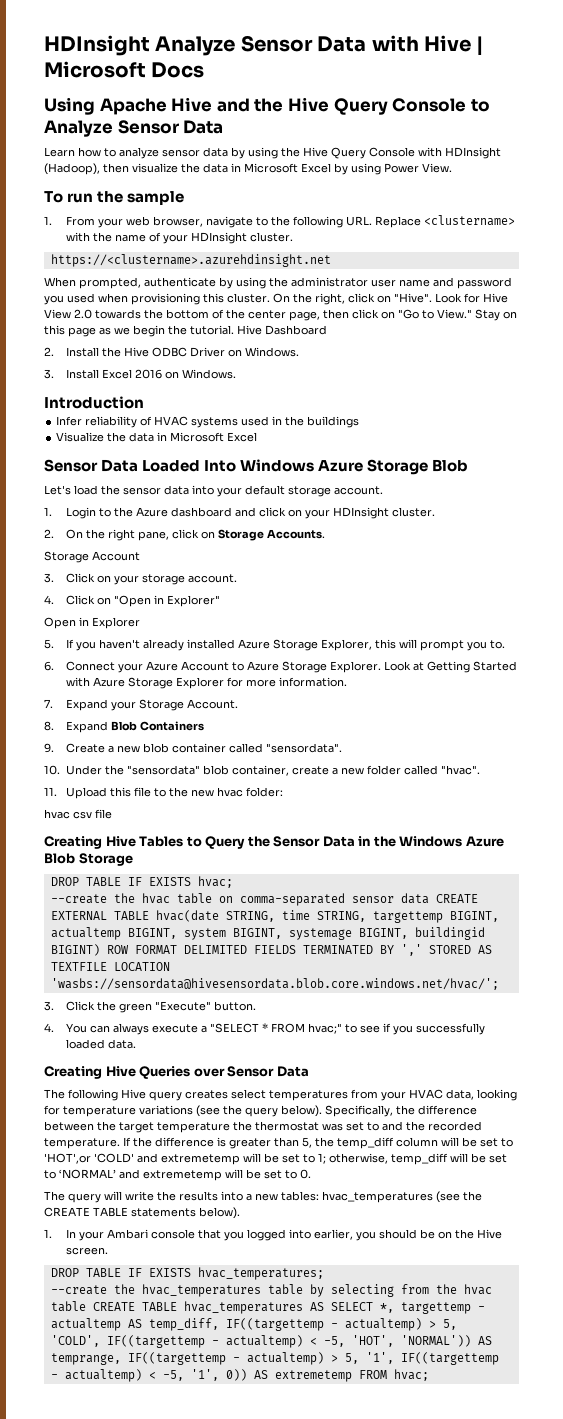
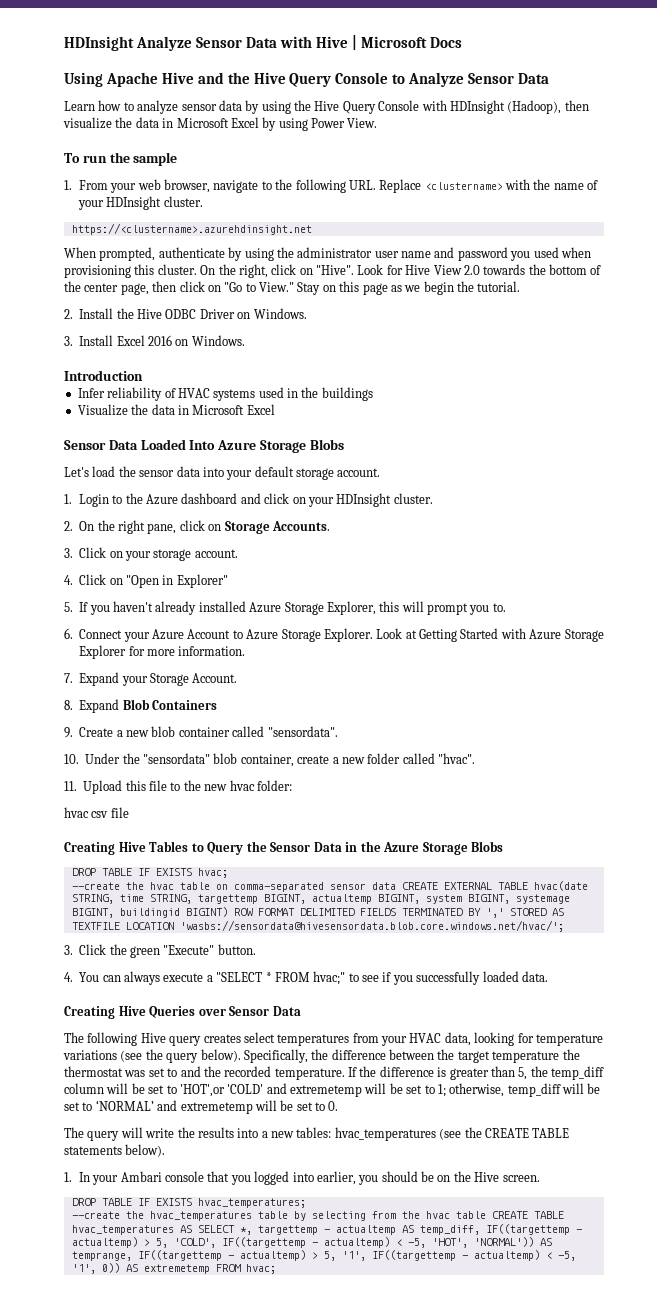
- Hive Dashboard
- Sensor Data Loaded Into Windows Azure Storage Blob
+ Sensor Data Loaded Into Azure Storage Blobs
- Storage Account
- Open in Explorer
- Creating Hive Tables to Query the Sensor Data in the Windows Azure Blob Storage
+ Creating Hive Tables to Query the Sensor Data in the Azure Storage Blobs

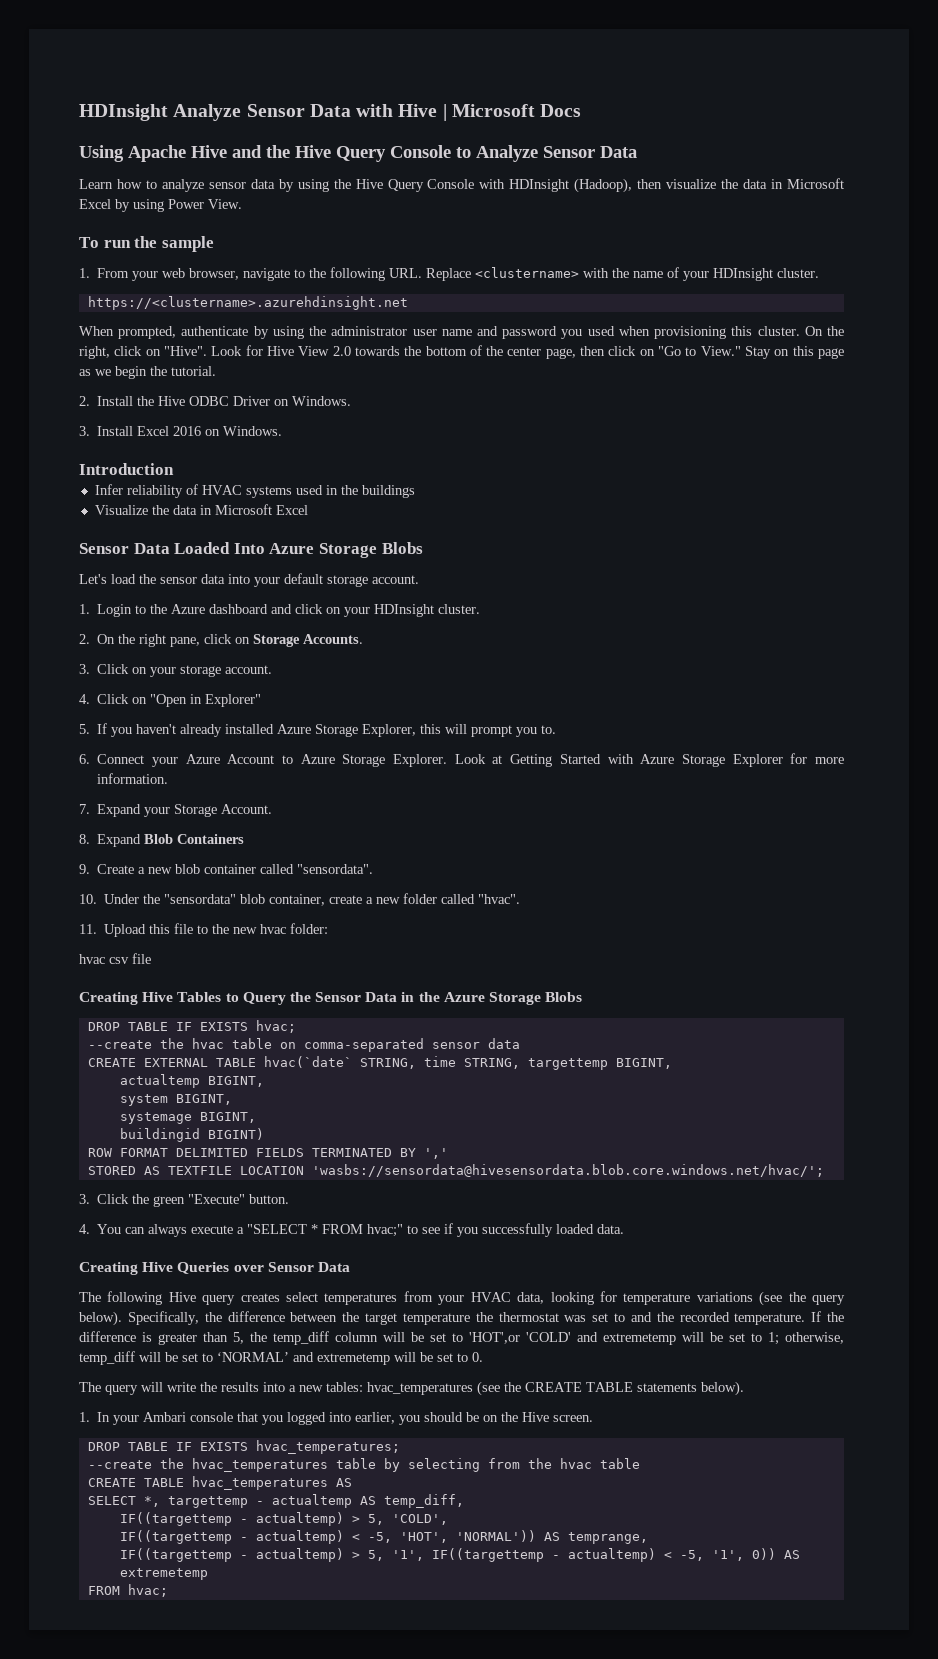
- --create the hvac table on comma-separated sensor data CREATE EXTERNAL TABLE hvac(date STRING, time STRING, targettemp BIGINT, actualtemp BIGINT, system BIGINT, systemage BIGINT, buildingid BIGINT) ROW FORMAT DELIMITED FIELDS TERMINATED BY ',' STORED AS TEXTFILE LOCATION 'wasbs://sensordata@hivesensordata.blob.core.windows.net/hvac/';
+ --create the hvac table on comma-separated sensor data
+ CREATE EXTERNAL TABLE hvac(`date` STRING, time STRING, targettemp BIGINT,
+ actualtemp BIGINT,
+ system BIGINT,
+ systemage BIGINT,
+ buildingid BIGINT)
+ ROW FORMAT DELIMITED FIELDS TERMINATED BY ','
+ STORED AS TEXTFILE LOCATION 'wasbs://sensordata@hivesensordata.blob.core.windows.net/hvac/';
- --create the hvac_temperatures table by selecting from the hvac table CREATE TABLE hvac_temperatures AS SELECT *, targettemp - actualtemp AS temp_diff, IF((targettemp - actualtemp) > 5, 'COLD', IF((targettemp - actualtemp) < -5, 'HOT', 'NORMAL')) AS temprange, IF((targettemp - actualtemp) > 5, '1', IF((targettemp - actualtemp) < -5, '1', 0)) AS extremetemp FROM hvac;
+ --create the hvac_temperatures table by selecting from the hvac table
+ CREATE TABLE hvac_temperatures AS
+ SELECT *, targettemp - actualtemp AS temp_diff,
+ IF((targettemp - actualtemp) > 5, 'COLD',
+ IF((targettemp - actualtemp) < -5, 'HOT', 'NORMAL')) AS temprange,
+ IF((targettemp - actualtemp) > 5, '1', IF((targettemp - actualtemp) < -5, '1', 0)) AS extremetemp
+ FROM hvac;

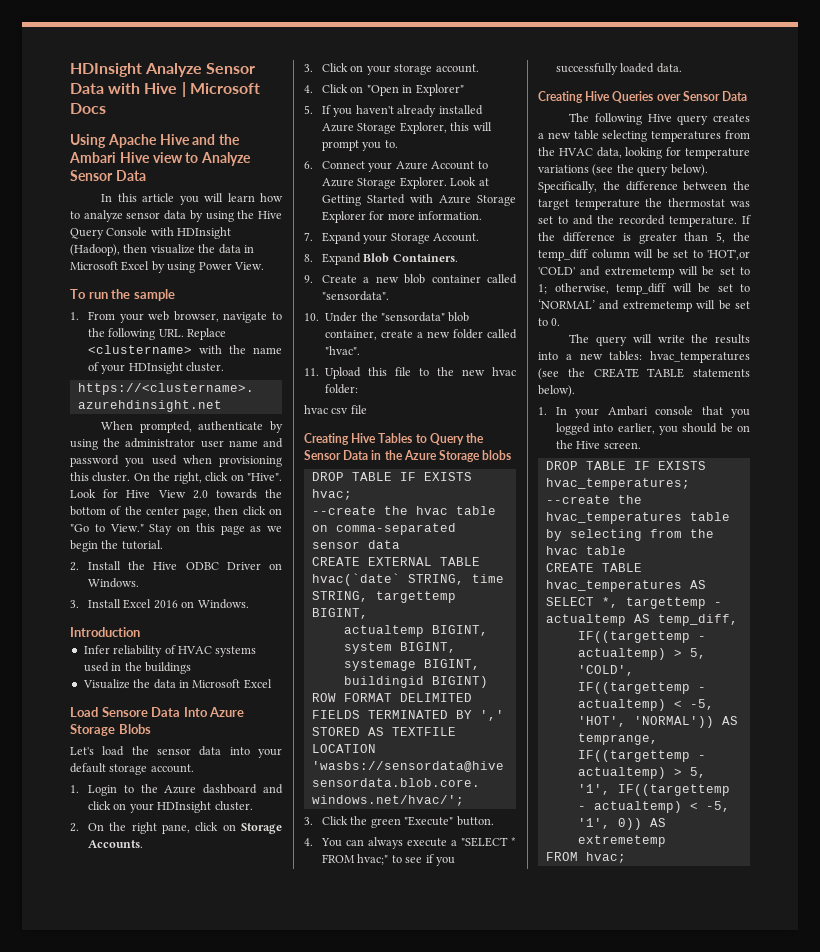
- Using Apache Hive and the Hive Query Console to Analyze Sensor Data
+ Using Apache Hive and the Ambari Hive view to Analyze Sensor Data
- Learn how to analyze sensor data by using the Hive Query Console with HDInsight (Hadoop), then visualize the data in Microsoft Excel by using Power View.
+ In this article you will learn how to analyze sensor data by using the Hive Query Console with HDInsight (Hadoop), then visualize the data in Microsoft Excel by using Power View.
- Sensor Data Loaded Into Azure Storage Blobs
+ Load Sensore Data Into Azure Storage Blobs
- 8. Expand Blob Containers
+ 8. Expand Blob Containers.
- Creating Hive Tables to Query the Sensor Data in the Azure Storage Blobs
+ Creating Hive Tables to Query the Sensor Data in the Azure Storage blobs
- The following Hive query creates select temperatures from your HVAC data, looking for temperature variations (see the query below).
+ The following Hive query creates a new table selecting temperatures from the HVAC data, looking for temperature variations (see the query below).

